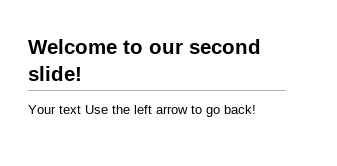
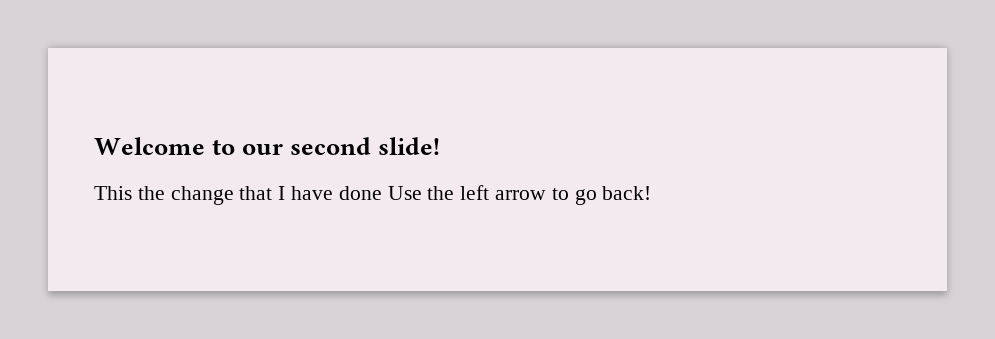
- Your text Use the left arrow to go back!
+ This the change that I have done Use the left arrow to go back!

